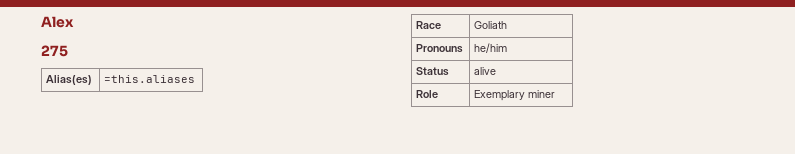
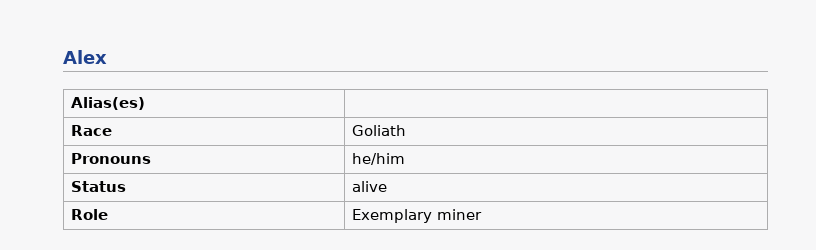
- 275
- Alias(es) | =this.aliases
+ Alias(es) |

